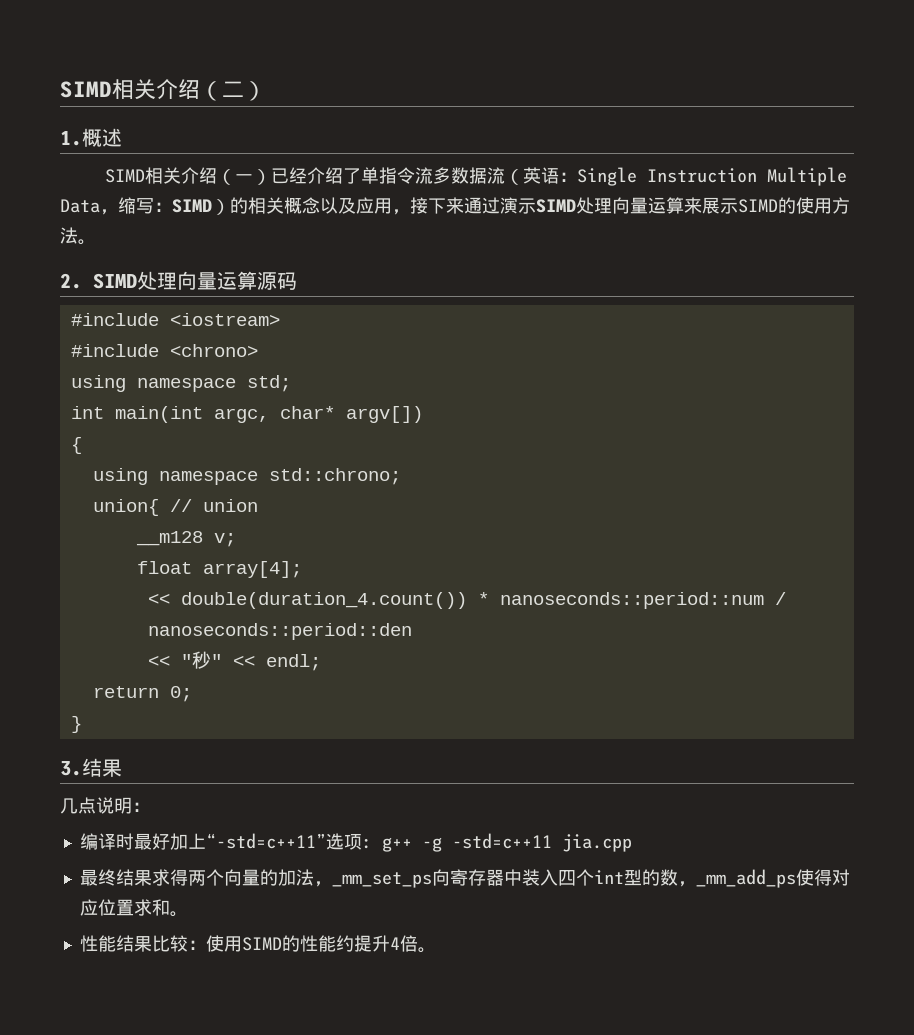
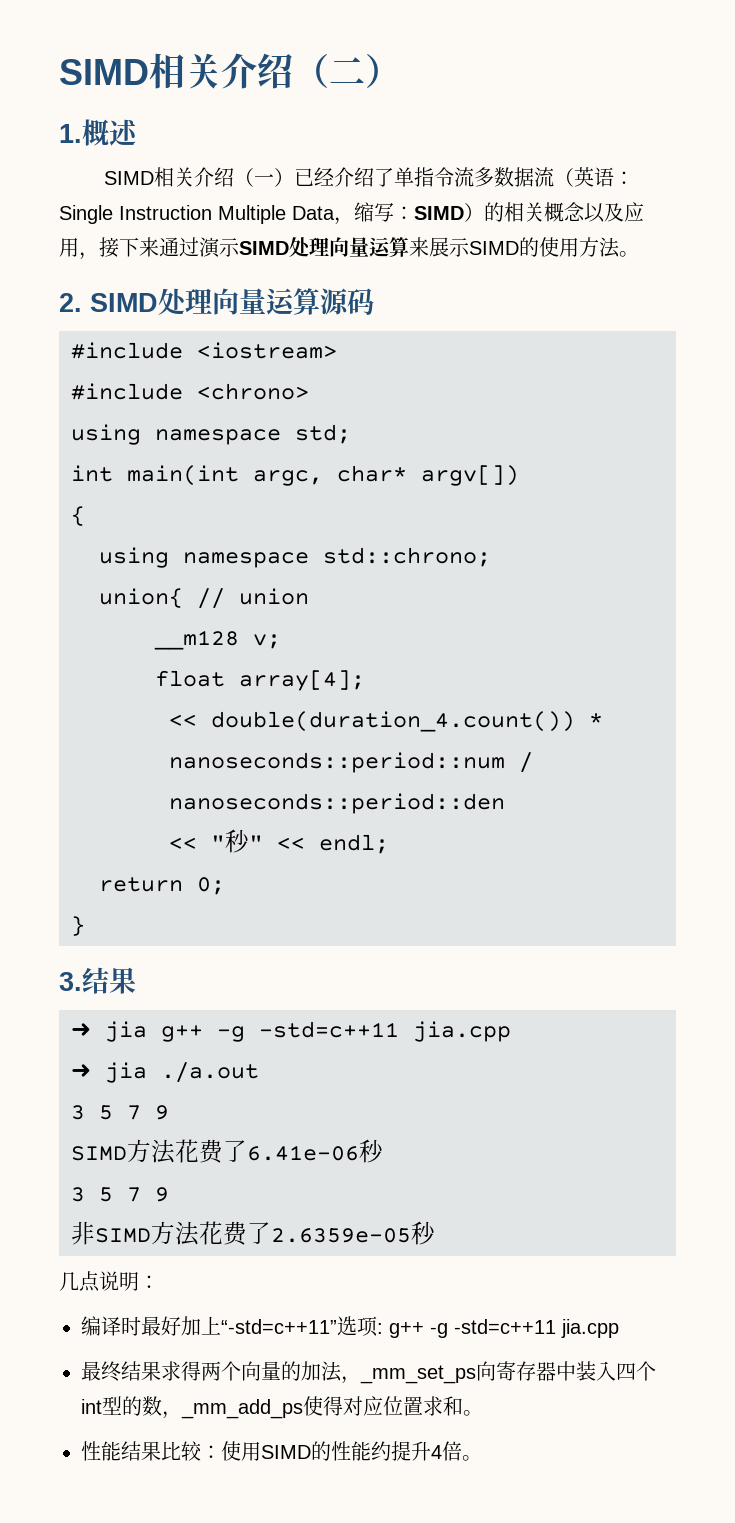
+ ➜ jia g++ -g -std=c++11 jia.cpp
+ ➜ jia ./a.out
+ 3 5 7 9
+ SIMD方法花费了6.41e-06秒
+ 3 5 7 9
+ 非SIMD方法花费了2.6359e-05秒

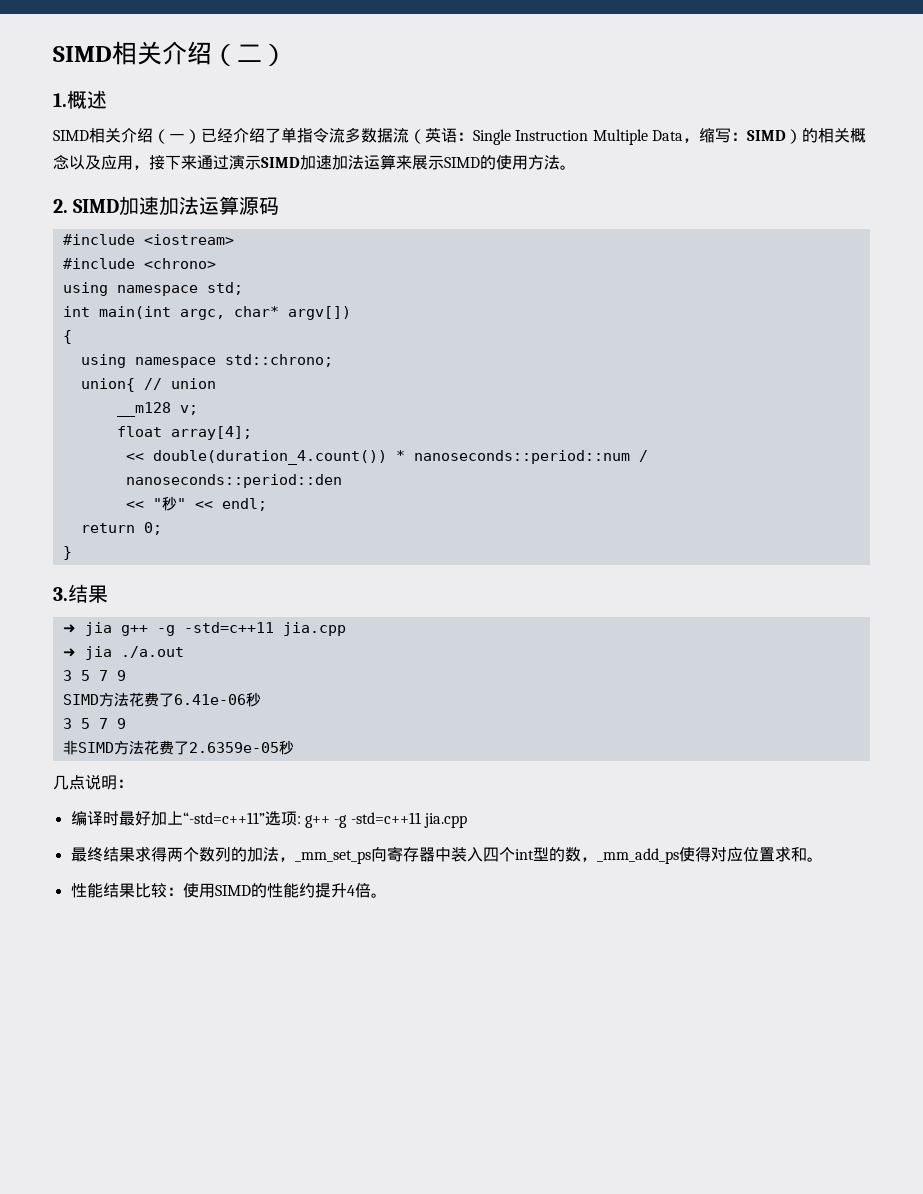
- SIMD相关介绍（一）已经介绍了单指令流多数据流（英语：Single Instruction Multiple Data，缩写：SIMD）的相关概念以及应用，接下来通过演示SIMD处理向量运算来展示SIMD的使用方法。
+ SIMD相关介绍（一）已经介绍了单指令流多数据流（英语：Single Instruction Multiple Data，缩写：SIMD）的相关概念以及应用，接下来通过演示SIMD加速加法运算来展示SIMD的使用方法。
- 2. SIMD处理向量运算源码
+ 2. SIMD加速加法运算源码
- 最终结果求得两个向量的加法，_mm_set_ps向寄存器中装入四个int型的数，_mm_add_ps使得对应位置求和。
+ 最终结果求得两个数列的加法，_mm_set_ps向寄存器中装入四个int型的数，_mm_add_ps使得对应位置求和。

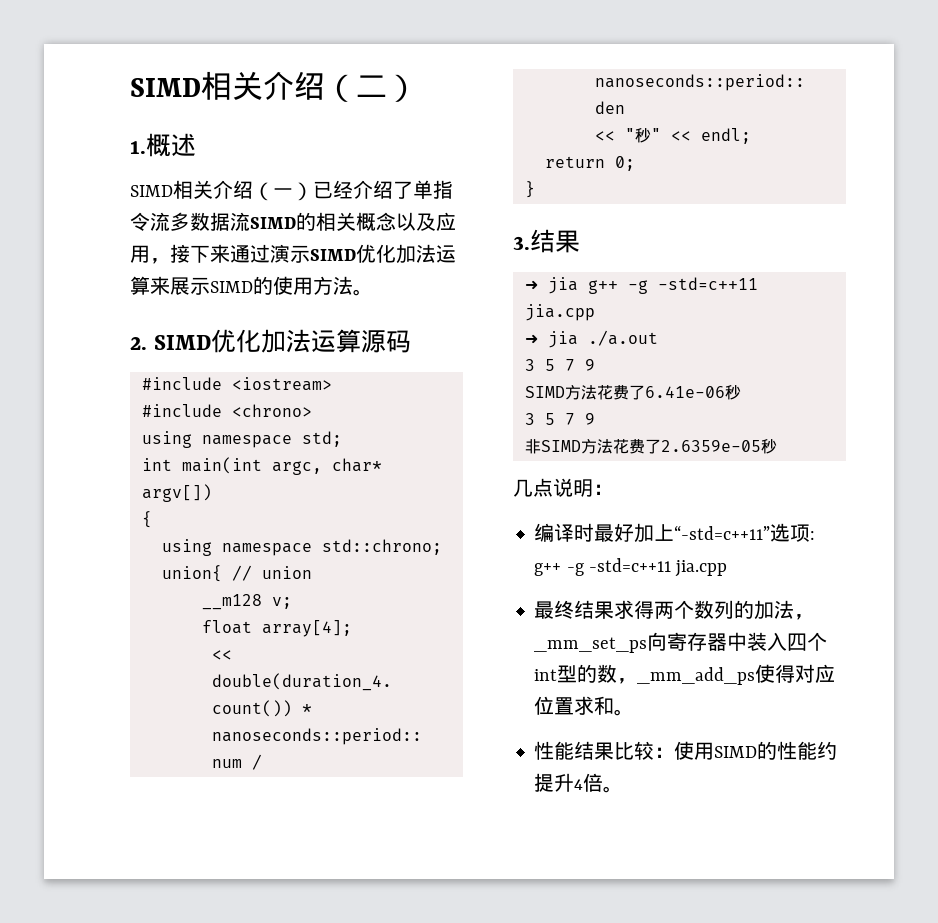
- SIMD相关介绍（一）已经介绍了单指令流多数据流（英语：Single Instruction Multiple Data，缩写：SIMD）的相关概念以及应用，接下来通过演示SIMD加速加法运算来展示SIMD的使用方法。
+ SIMD相关介绍（一）已经介绍了单指令流多数据流SIMD的相关概念以及应用，接下来通过演示SIMD优化加法运算来展示SIMD的使用方法。
- 2. SIMD加速加法运算源码
+ 2. SIMD优化加法运算源码

